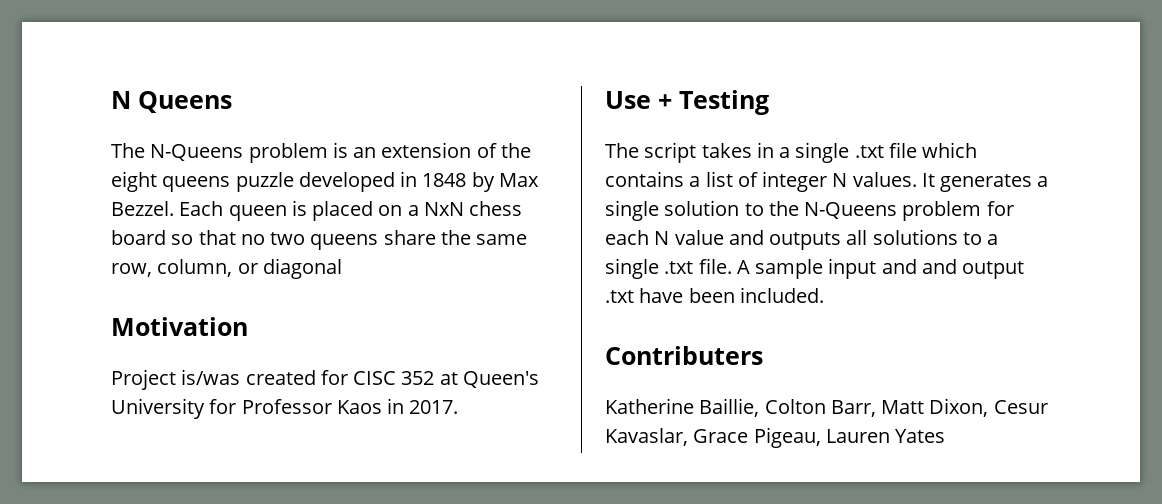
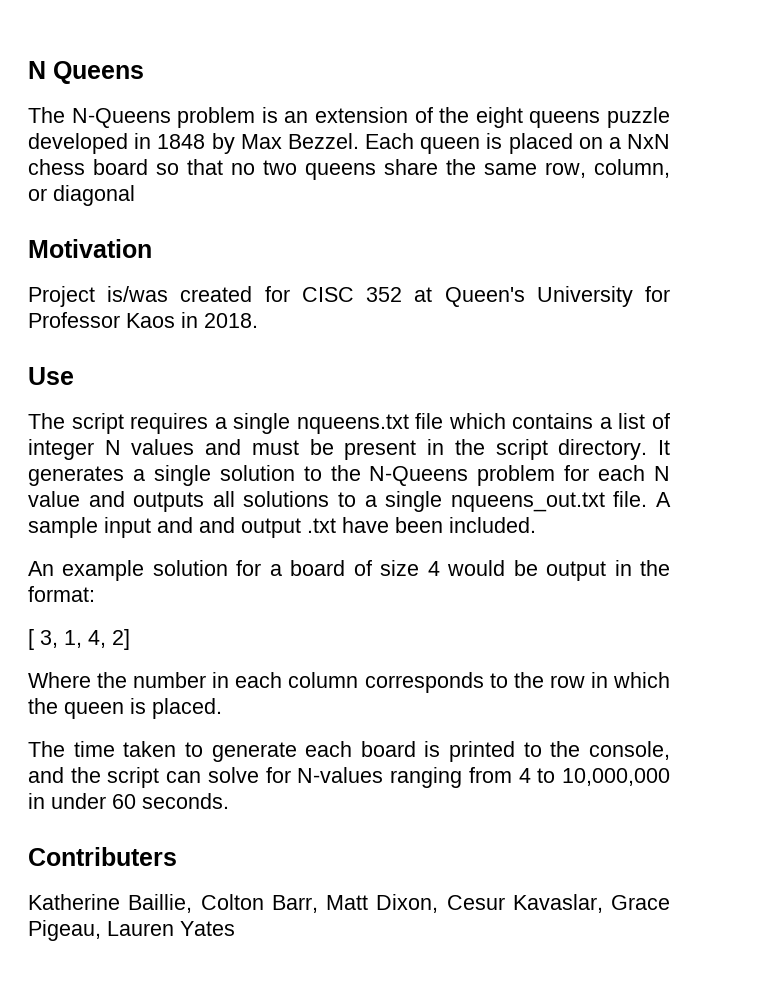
- Project is/was created for CISC 352 at Queen's University for Professor Kaos in 2017.
+ Project is/was created for CISC 352 at Queen's University for Professor Kaos in 2018.
- Use + Testing
+ Use
- The script takes in a single .txt file which contains a list of integer N values.
+ The script requires a single nqueens.txt file which contains a list of integer N values and must be present in the script directory.
- It generates a single solution to the N-Queens problem for each N value and outputs all solutions to a single .txt file.
+ It generates a single solution to the N-Queens problem for each N value and outputs all solutions to a single nqueens_out.txt file.
+ An example solution for a board of size 4 would be output in the format:
+ [ 3, 1, 4, 2]
+ Where the number in each column corresponds to the row in which the queen is placed.
+ The time taken to generate each board is printed to the console, and the script can solve for N-values ranging from 4 to 10,000,000 in under 60 seconds.

